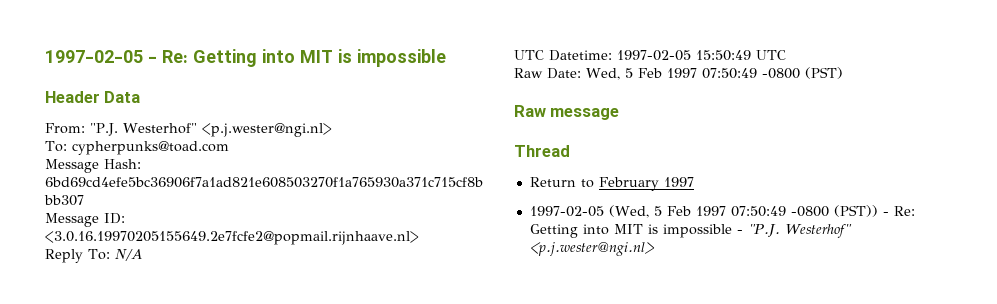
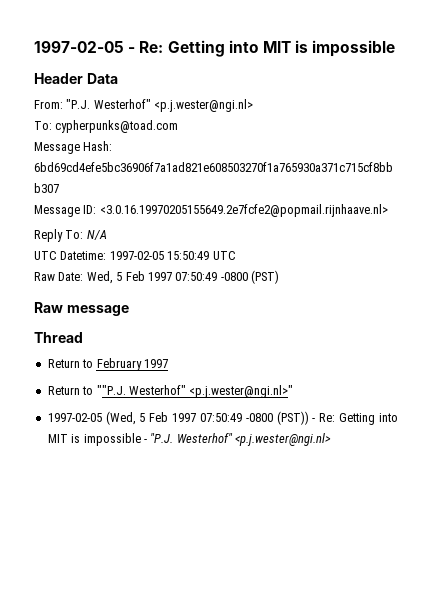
+ Return to ""P.J. Westerhof" <p.j.wester@ngi.nl>"

